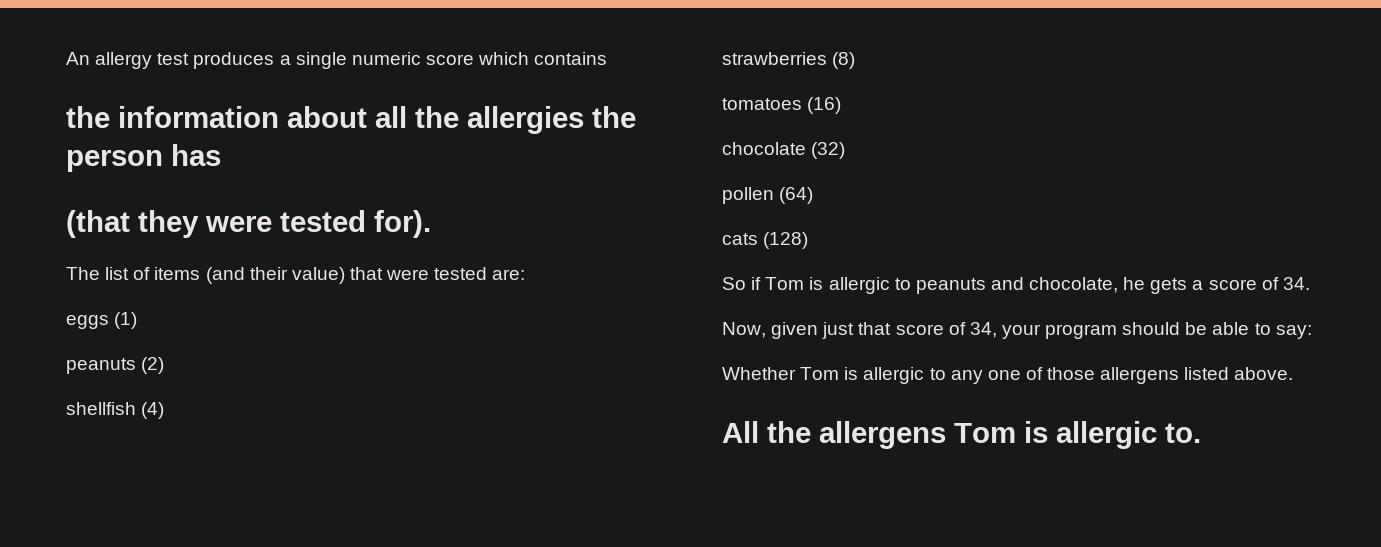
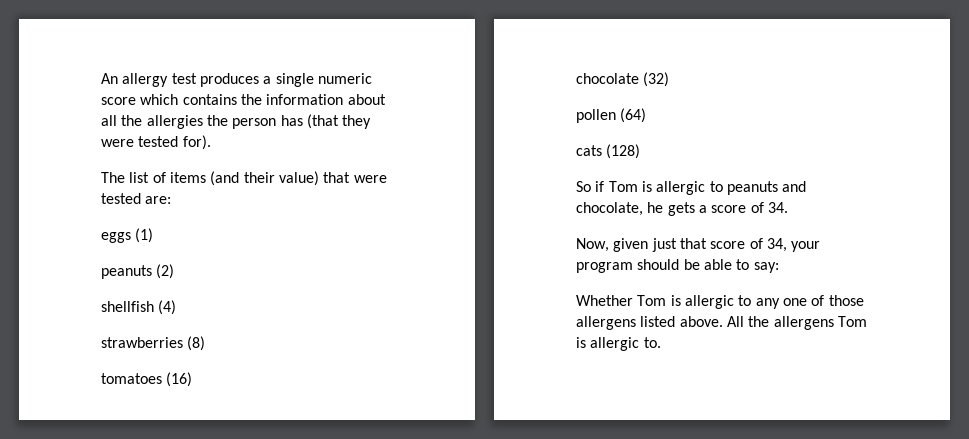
- An allergy test produces a single numeric score which contains
- the information about all the allergies the person has
- (that they were tested for).
+ An allergy test produces a single numeric score which contains the information about all the allergies the person has (that they were tested for).
- Whether Tom is allergic to any one of those allergens listed above.
- All the allergens Tom is allergic to.
+ Whether Tom is allergic to any one of those allergens listed above. All the allergens Tom is allergic to.

